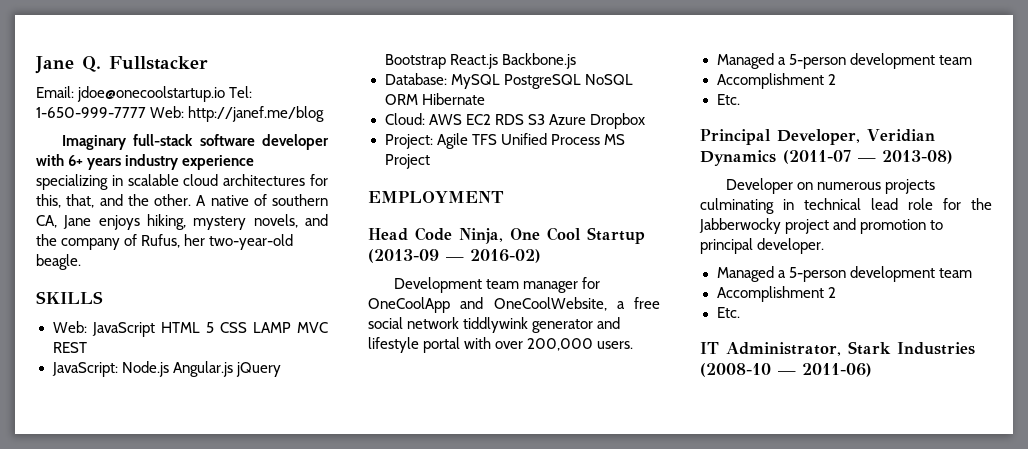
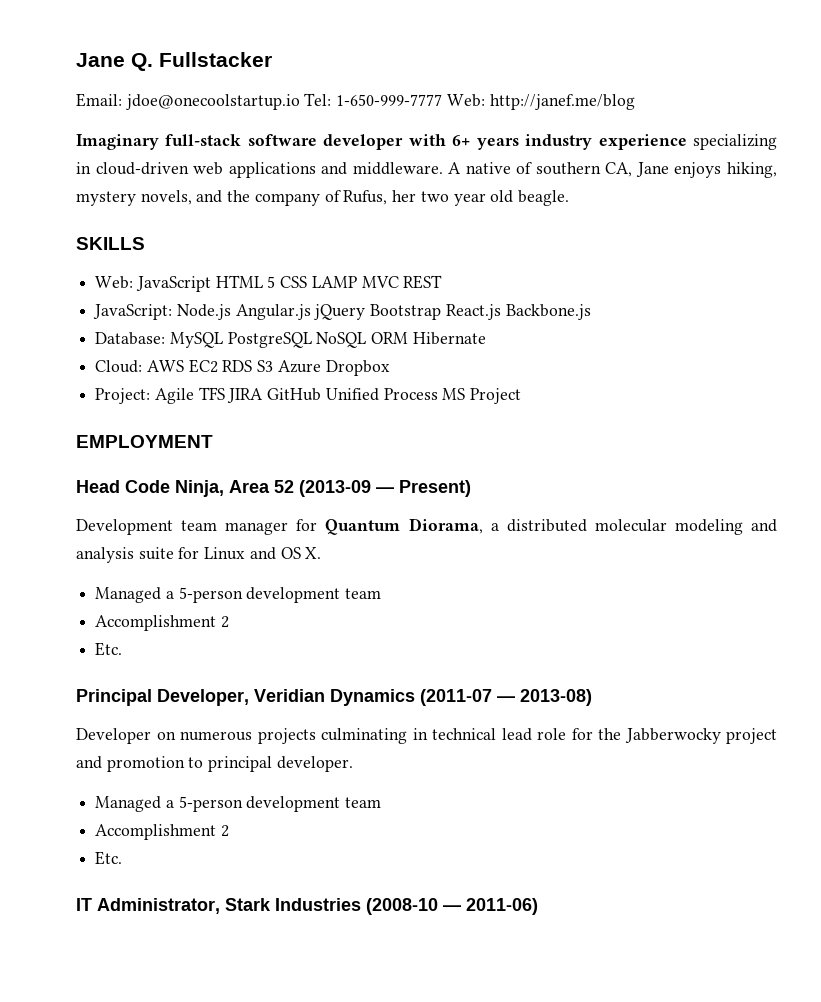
- Imaginary full-stack software developer with 6+ years industry experience specializing in scalable cloud architectures for this, that, and the other.
+ Imaginary full-stack software developer with 6+ years industry experience specializing in cloud-driven web applications and middleware.
- A native of southern CA, Jane enjoys hiking, mystery novels, and the company of Rufus, her two-year-old beagle.
+ A native of southern CA, Jane enjoys hiking, mystery novels, and the company of Rufus, her two year old beagle.
- Project: Agile TFS Unified Process MS Project
+ Project: Agile TFS JIRA GitHub Unified Process MS Project
- Head Code Ninja, One Cool Startup (2013-09 — 2016-02)
+ Head Code Ninja, Area 52 (2013-09 — Present)
- Development team manager for OneCoolApp and OneCoolWebsite, a free social network tiddlywink generator and lifestyle portal with over 200,000 users.
+ Development team manager for Quantum Diorama, a distributed molecular modeling and analysis suite for Linux and OS X.

